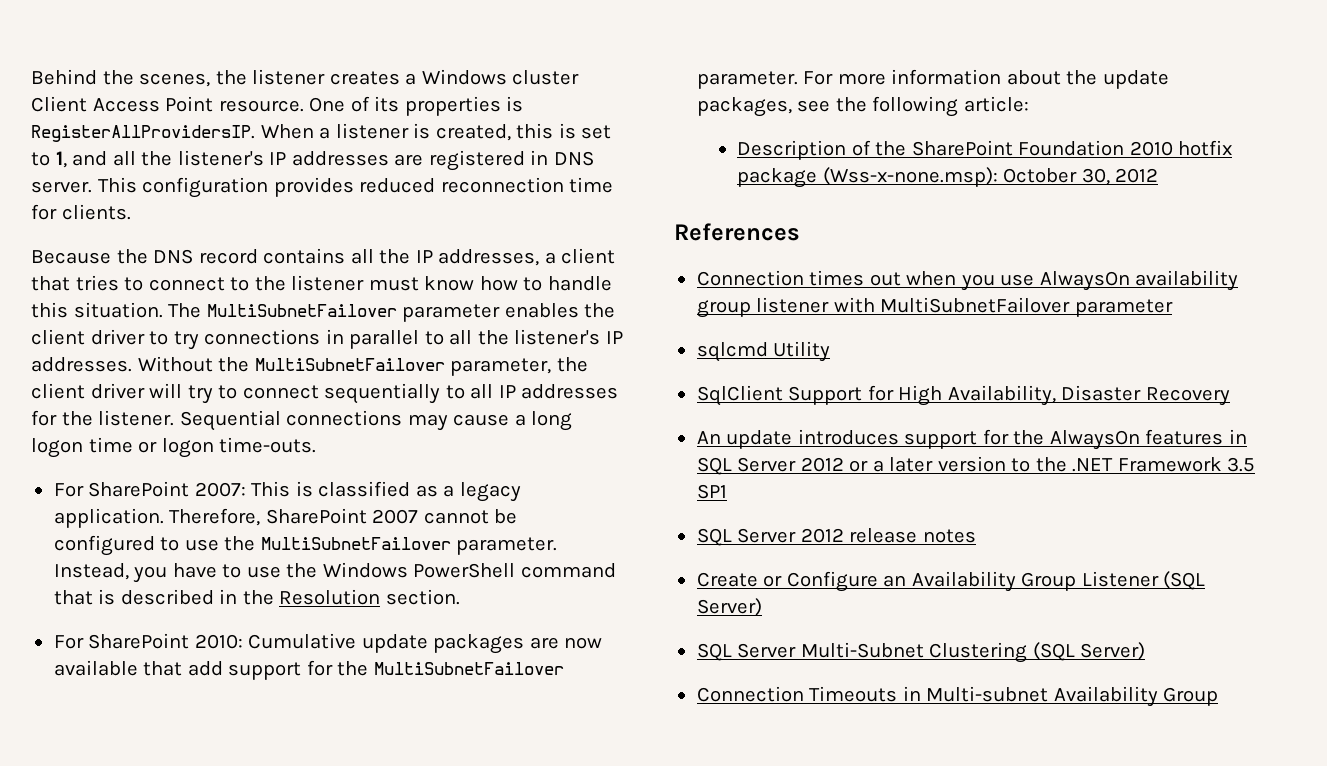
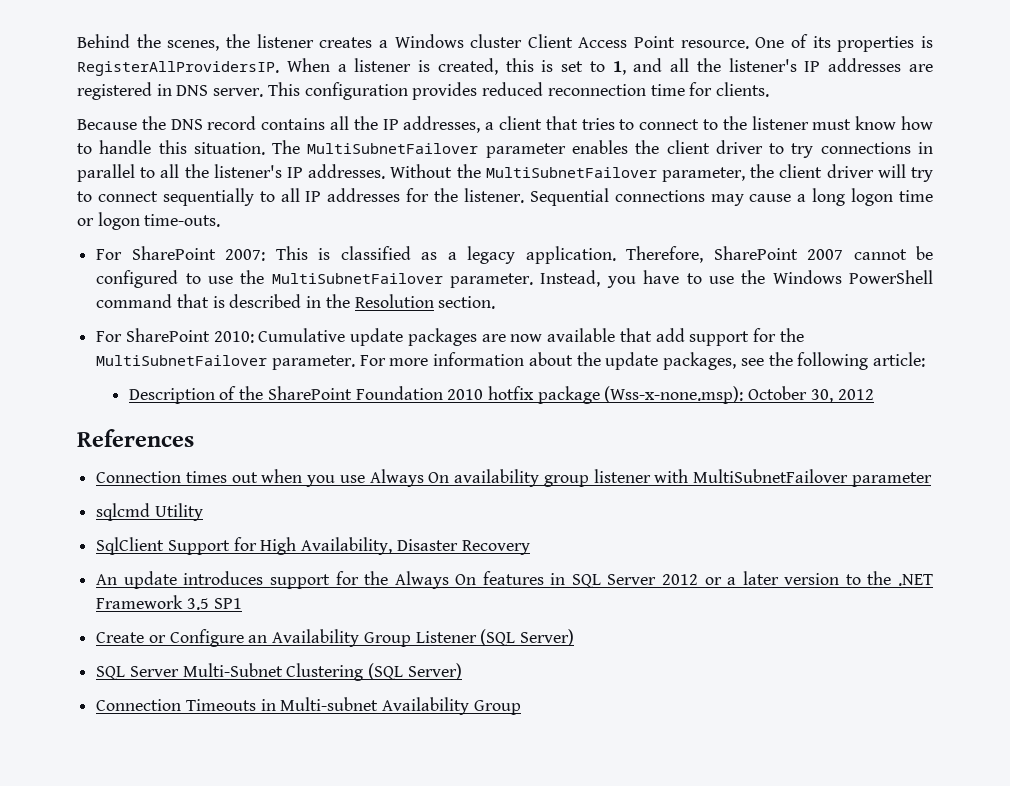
- Connection times out when you use AlwaysOn availability group listener with MultiSubnetFailover parameter
+ Connection times out when you use Always On availability group listener with MultiSubnetFailover parameter
- An update introduces support for the AlwaysOn features in SQL Server 2012 or a later version to the .NET Framework 3.5 SP1
+ An update introduces support for the Always On features in SQL Server 2012 or a later version to the .NET Framework 3.5 SP1
- SQL Server 2012 release notes

